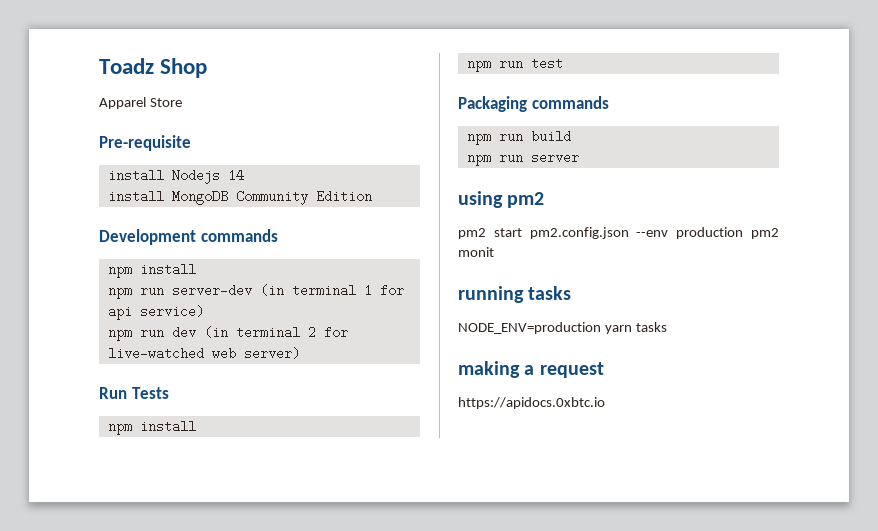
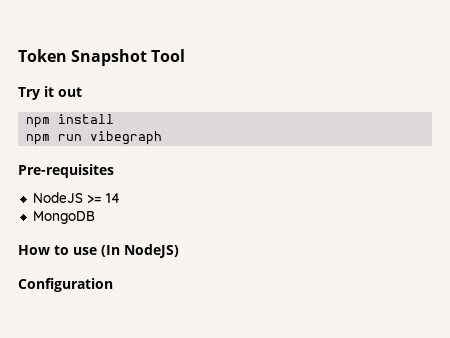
- Toadz Shop
- Apparel Store
- Pre-requisite
- install Nodejs 14
- install MongoDB Community Edition
- Development commands
+ Token Snapshot Tool
+ Try it out
  npm install
- npm run server-dev (in terminal 1 for api service)
- npm run dev (in terminal 2 for live-watched web server)
- Run Tests
- npm install
- npm run test
- Packaging commands
- npm run build
- npm run server
- using pm2
- pm2 start pm2.config.json --env production pm2 monit
- running tasks
- NODE_ENV=production yarn tasks
- making a request
- https://apidocs.0xbtc.io
+ npm run vibegraph
+ Pre-requisites
+ NodeJS >= 14
+ MongoDB
+ How to use (In NodeJS)
+ Configuration

